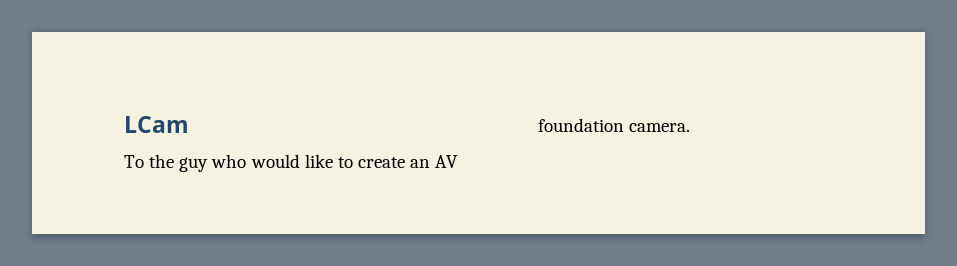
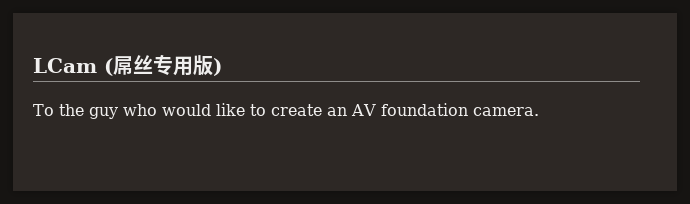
- LCam
+ LCam (屌丝专用版)

